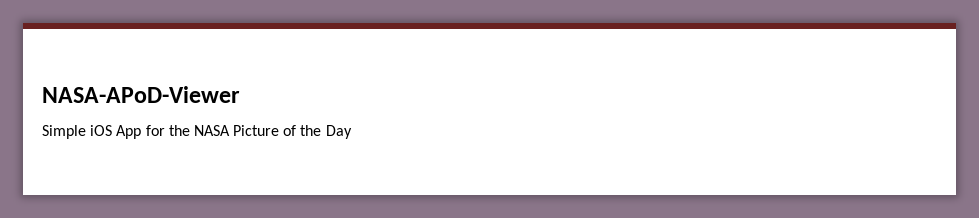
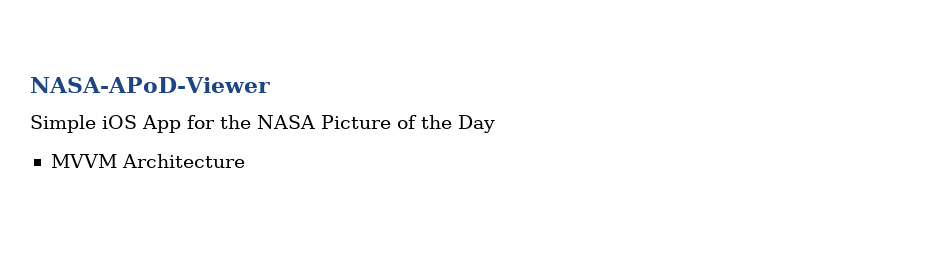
+ MVVM Architecture

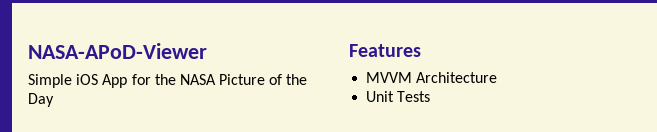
+ Features
+ Unit Tests

